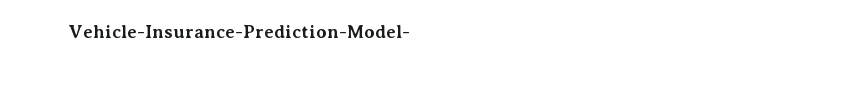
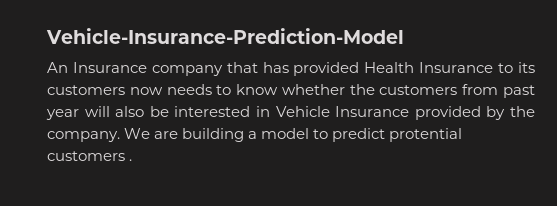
- Vehicle-Insurance-Prediction-Model-
+ Vehicle-Insurance-Prediction-Model
+ An Insurance company that has provided Health Insurance to its customers now needs to know whether the customers from past year will also be interested in Vehicle Insurance provided by the company. We are building a model to predict protential customers .

